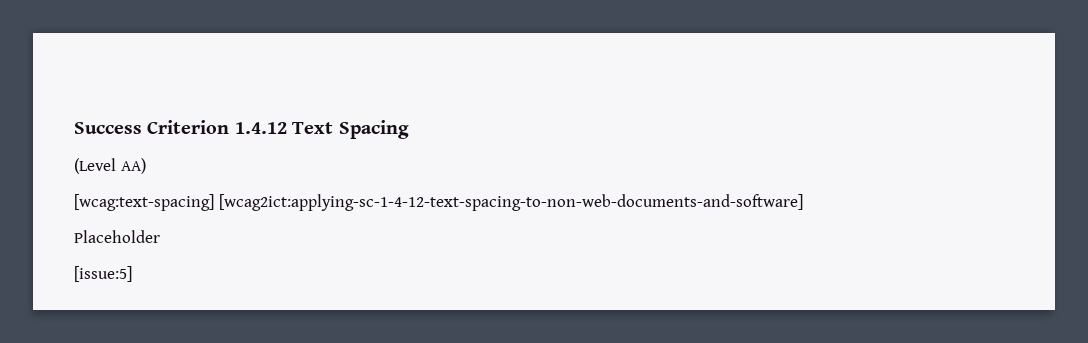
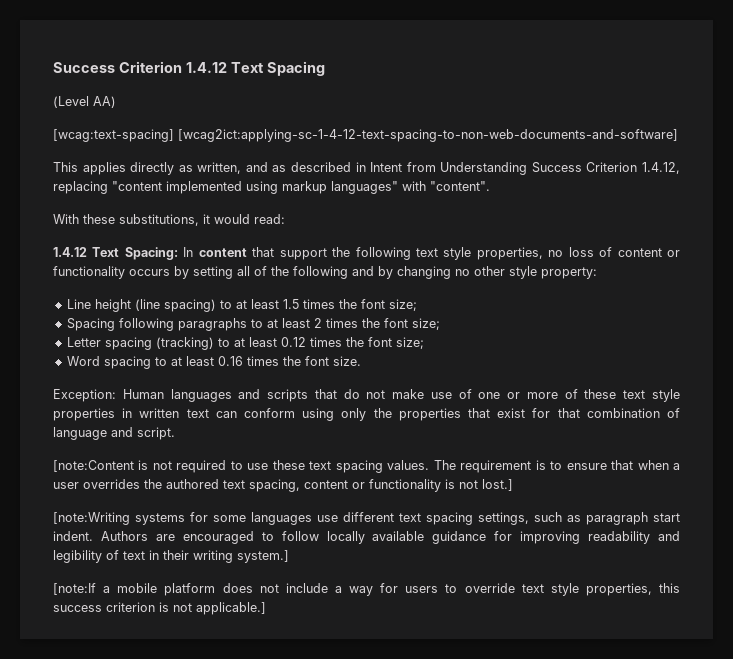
- Placeholder
- [issue:5]
+ This applies directly as written, and as described in Intent from Understanding Success Criterion 1.4.12, replacing "content implemented using markup languages" with "content".
+ With these substitutions, it would read:
+ 1.4.12 Text Spacing: In content that support the following text style properties, no loss of content or functionality occurs by setting all of the following and by changing no other style property:
+ Line height (line spacing) to at least 1.5 times the font size;
+ Spacing following paragraphs to at least 2 times the font size;
+ Letter spacing (tracking) to at least 0.12 times the font size;
+ Word spacing to at least 0.16 times the font size.
+ Exception: Human languages and scripts that do not make use of one or more of these text style properties in written text can conform using only the properties that exist for that combination of language and script.
+ [note:Content is not required to use these text spacing values. The requirement is to ensure that when a user overrides the authored text spacing, content or functionality is not lost.]
+ [note:Writing systems for some languages use different text spacing settings, such as paragraph start indent. Authors are encouraged to follow locally available guidance for improving readability and legibility of text in their writing system.]
+ [note:If a mobile platform does not include a way for users to override text style properties, this success criterion is not applicable.]

